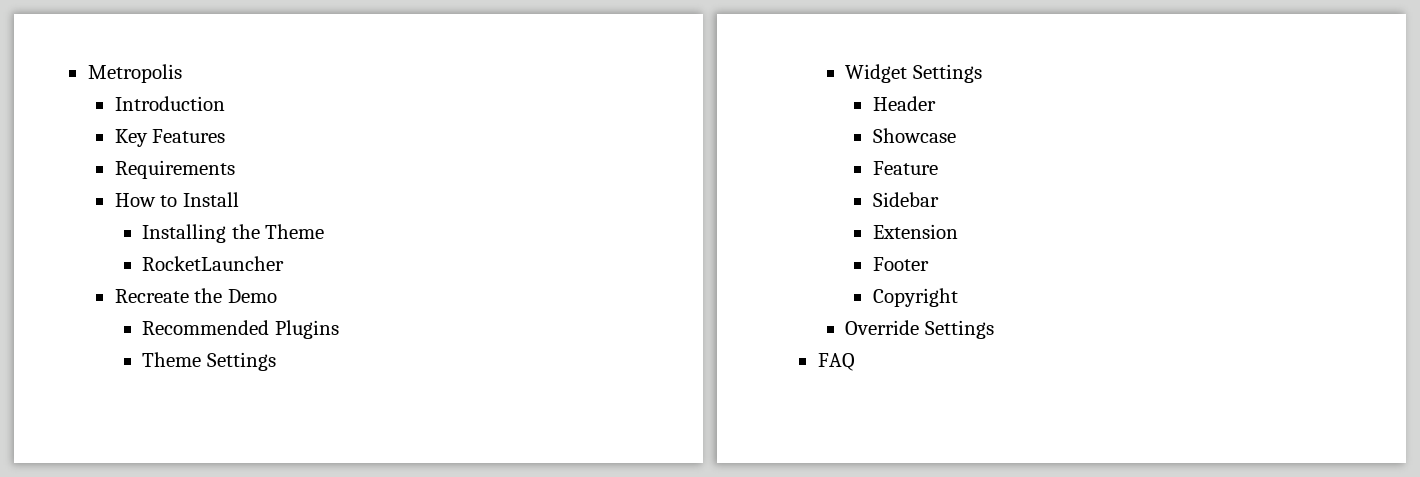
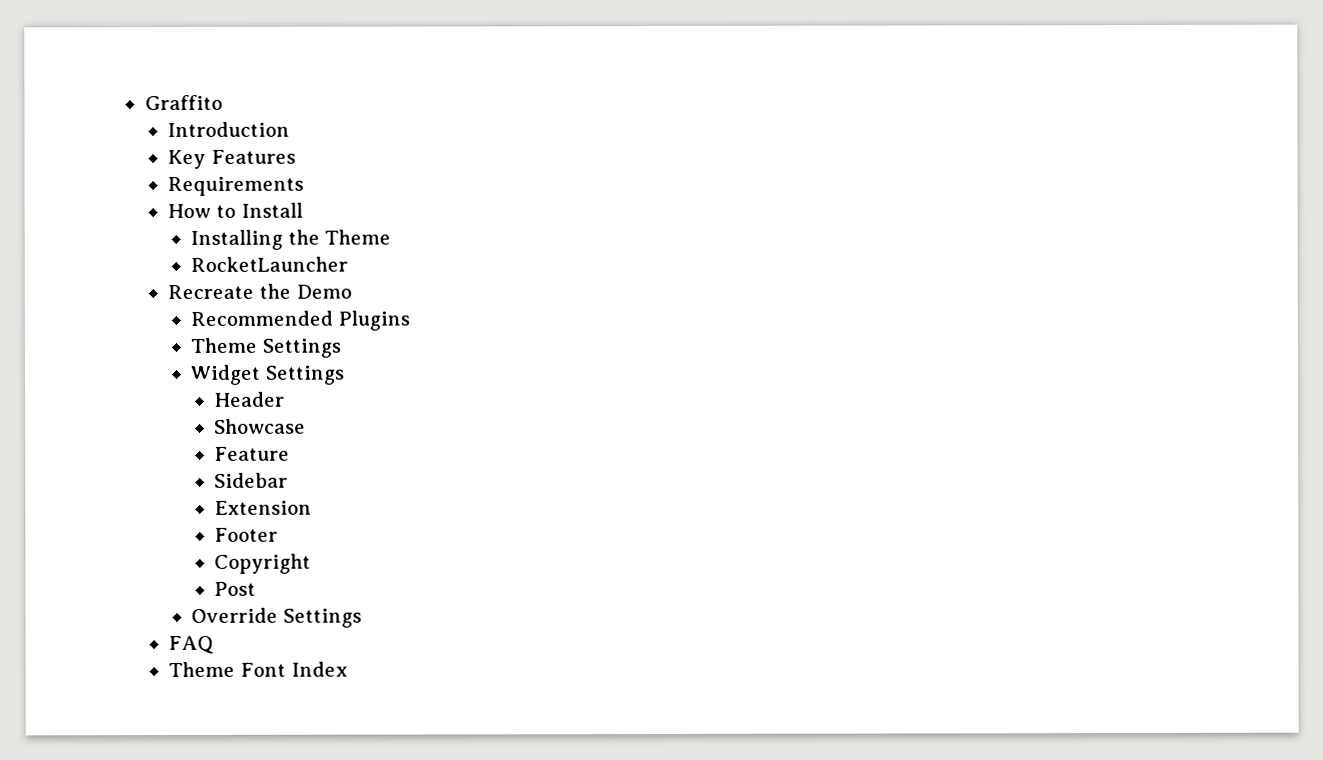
- Metropolis
+ Graffito
+ Post
+ Theme Font Index

